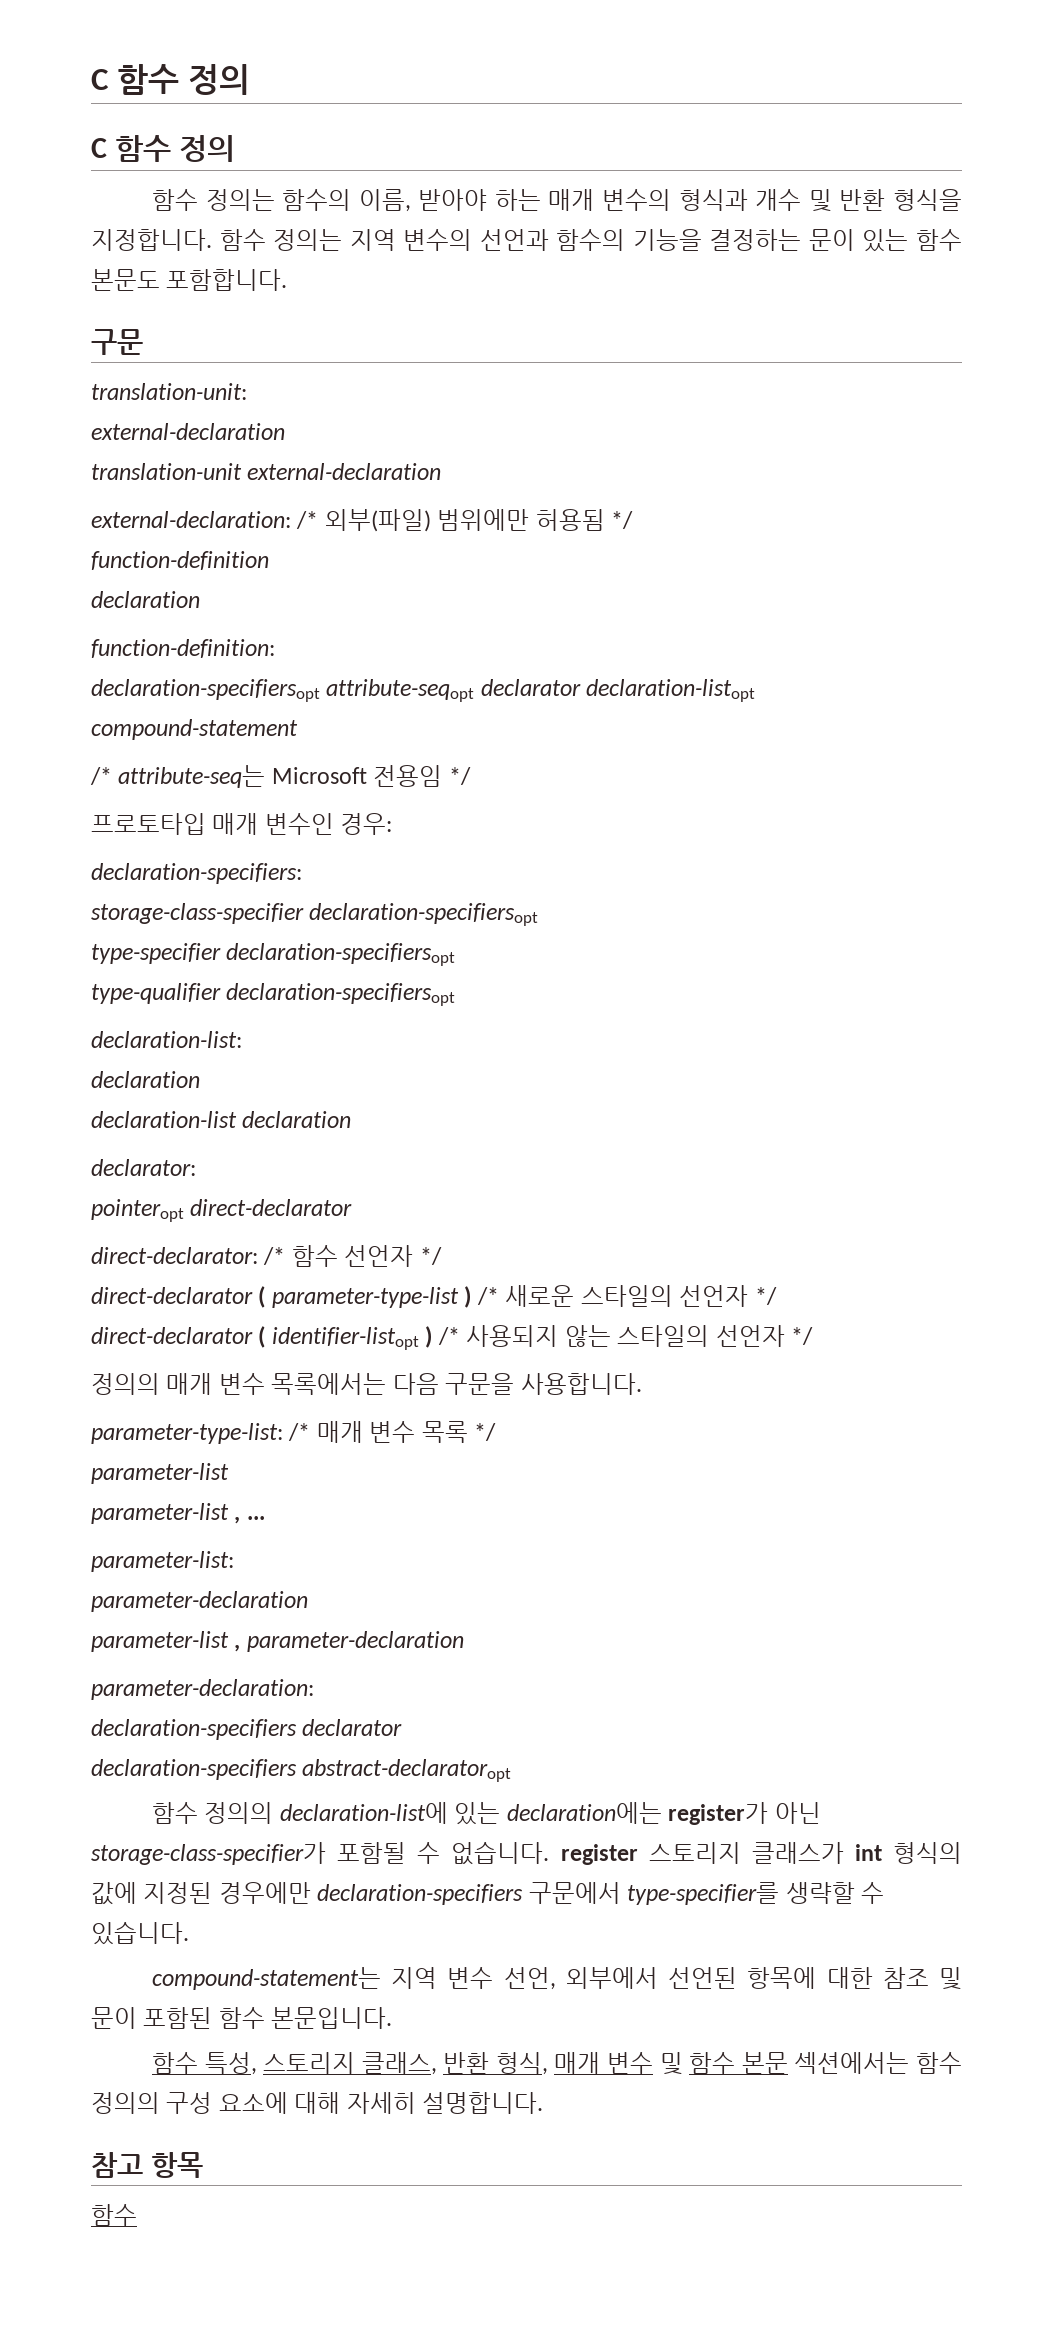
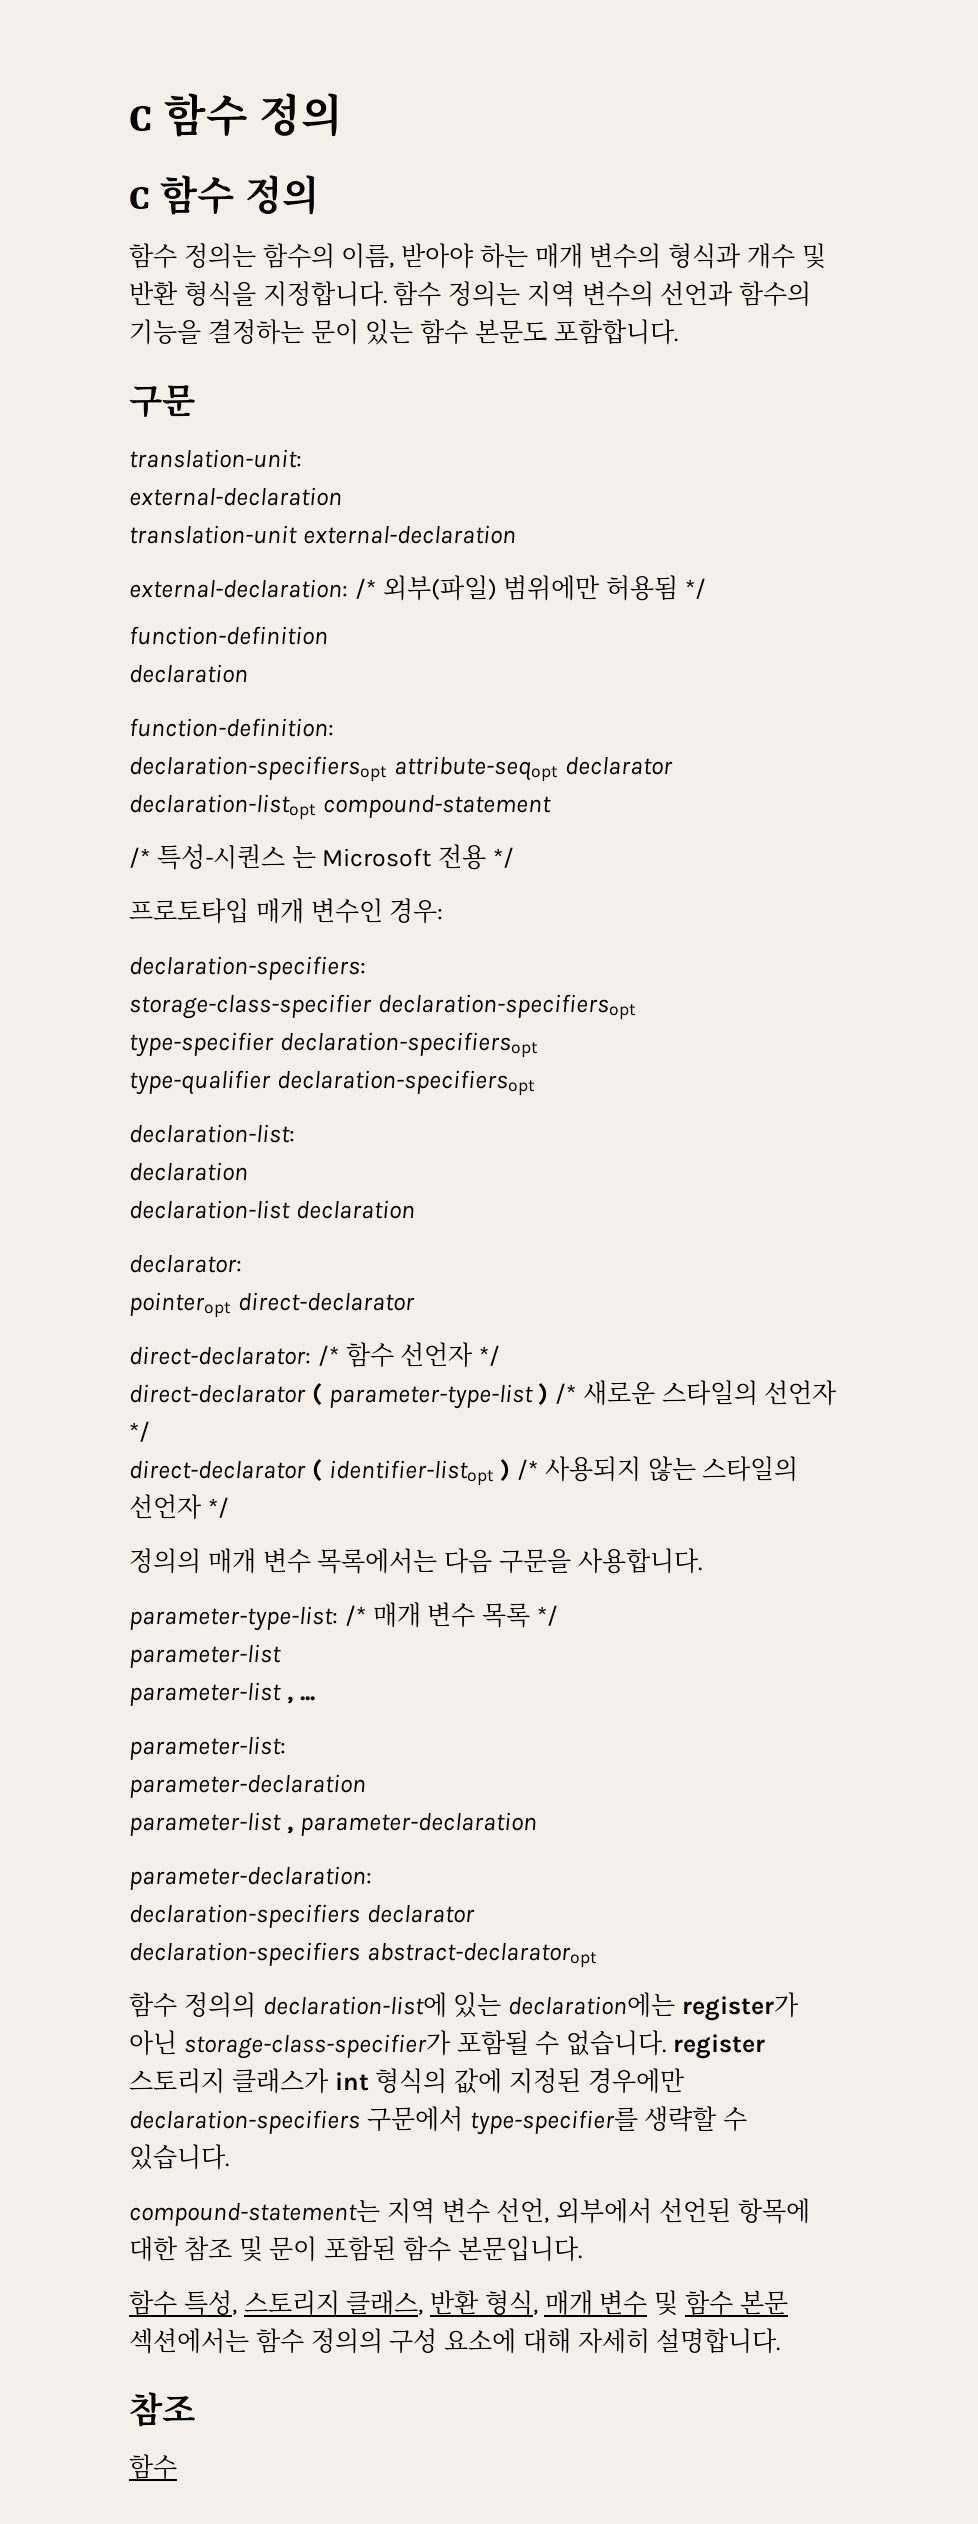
- /* attribute-seq는 Microsoft 전용임 */
+ /* 특성-시퀀스 는 Microsoft 전용 */
  함수 특성, 스토리지 클래스, 반환 형식, 매개 변수 및 함수 본문 섹션에서는 함수 정의의 구성 요소에 대해 자세히 설명합니다.
- 참고 항목
+ 참조

